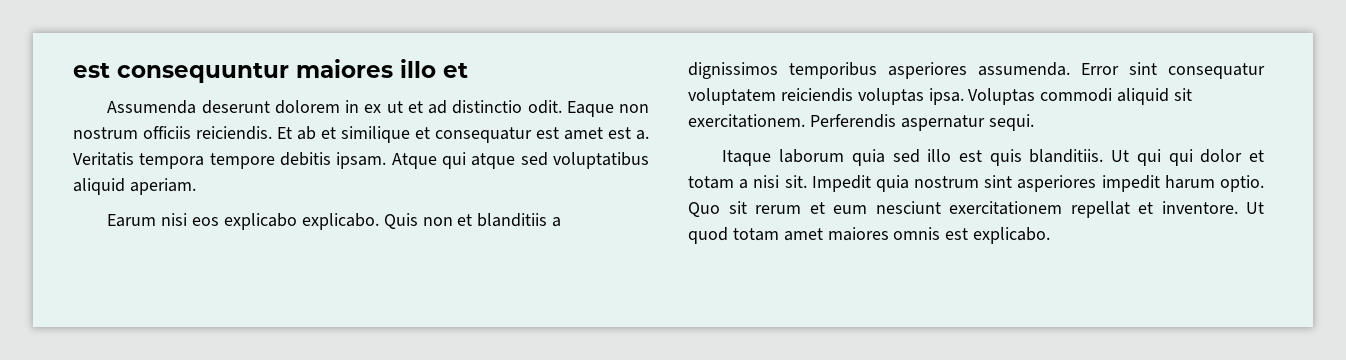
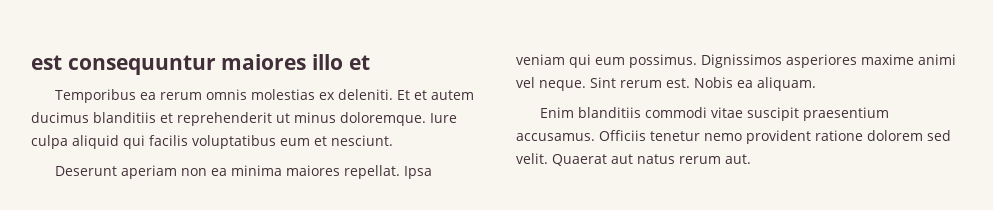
- Assumenda deserunt dolorem in ex ut et ad distinctio odit. Eaque non nostrum officiis reiciendis. Et ab et similique et consequatur est amet est a. Veritatis tempora tempore debitis ipsam. Atque qui atque sed voluptatibus aliquid aperiam.
- Earum nisi eos explicabo explicabo. Quis non et blanditiis a dignissimos temporibus asperiores assumenda. Error sint consequatur voluptatem reiciendis voluptas ipsa. Voluptas commodi aliquid sit exercitationem. Perferendis aspernatur sequi.
- Itaque laborum quia sed illo est quis blanditiis. Ut qui qui dolor et totam a nisi sit. Impedit quia nostrum sint asperiores impedit harum optio. Quo sit rerum et eum nesciunt exercitationem repellat et inventore. Ut quod totam amet maiores omnis est explicabo.
+ Temporibus ea rerum omnis molestias ex deleniti. Et et autem ducimus blanditiis et reprehenderit ut minus doloremque. Iure culpa aliquid qui facilis voluptatibus eum et nesciunt.
+ Deserunt aperiam non ea minima maiores repellat. Ipsa veniam qui eum possimus. Dignissimos asperiores maxime animi vel neque. Sint rerum est. Nobis ea aliquam.
+ Enim blanditiis commodi vitae suscipit praesentium accusamus. Officiis tenetur nemo provident ratione dolorem sed velit. Quaerat aut natus rerum aut.

